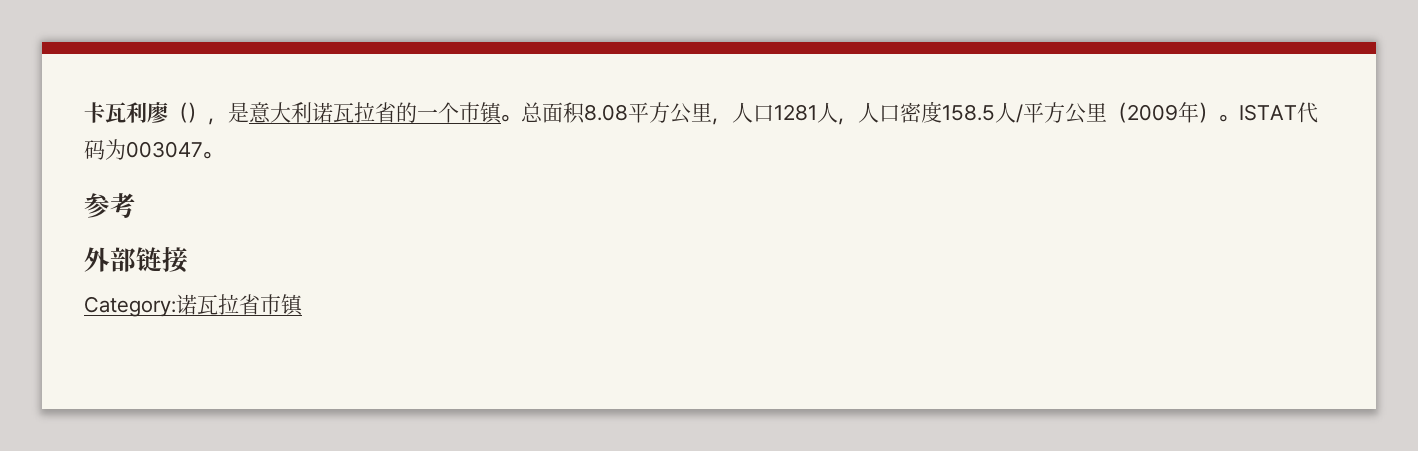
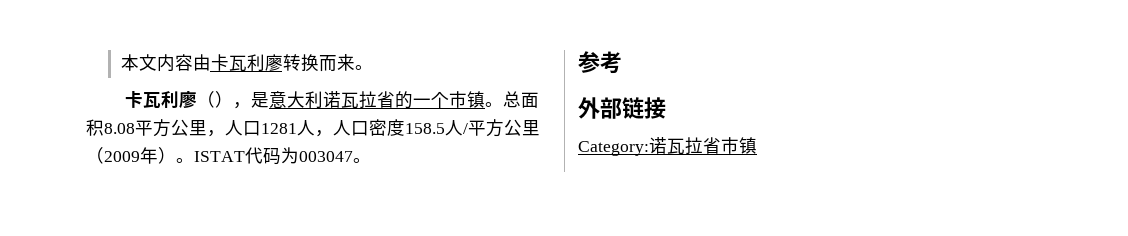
+ 本文内容由卡瓦利廖转换而来。

